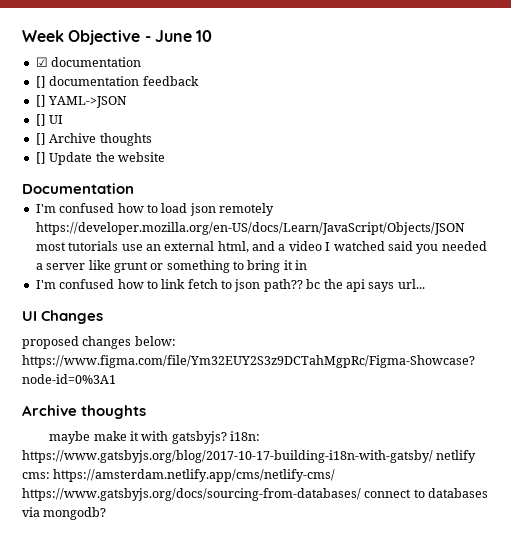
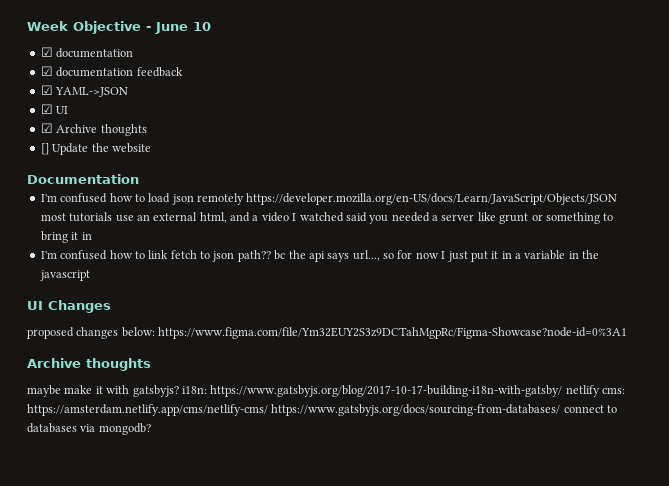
- [] documentation feedback
+ ☑ documentation feedback
- [] YAML->JSON
+ ☑ YAML->JSON
- [] UI
+ ☑ UI
- [] Archive thoughts
+ ☑ Archive thoughts
- I'm confused how to link fetch to json path?? bc the api says url...
+ I'm confused how to link fetch to json path?? bc the api says url..., so for now I just put it in a variable in the javascript

